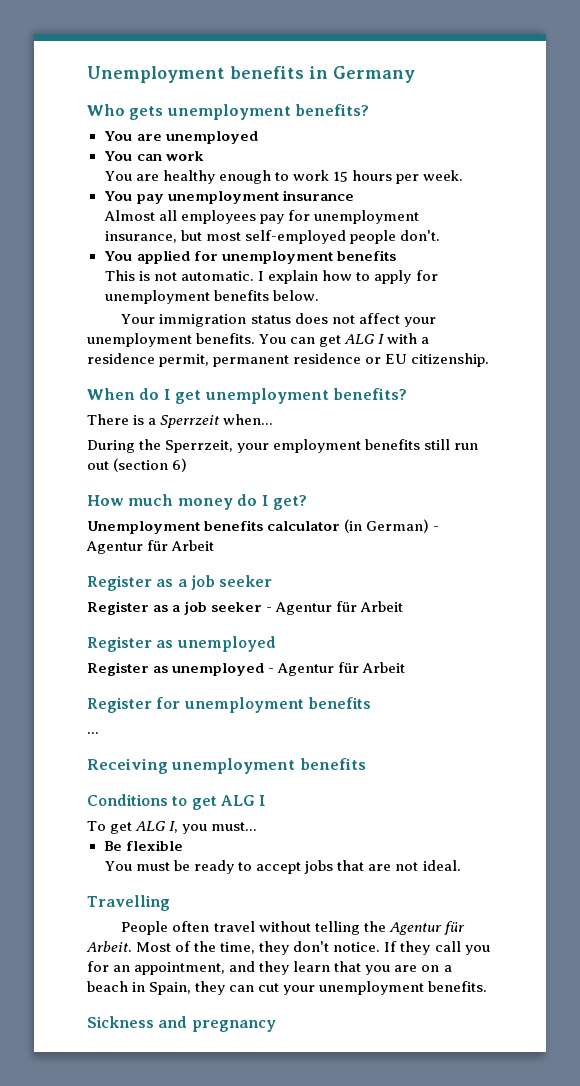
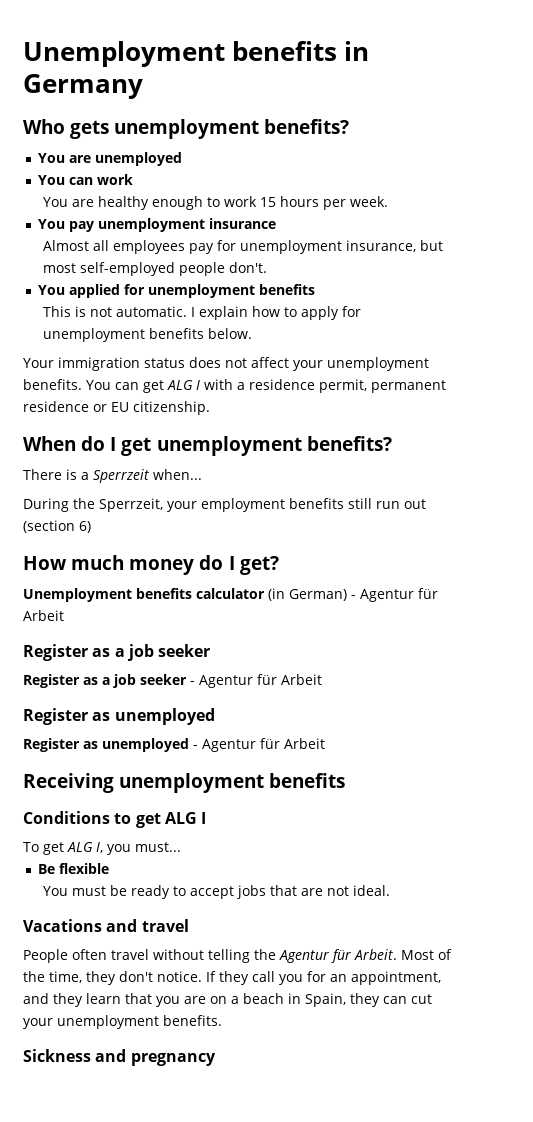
- Register for unemployment benefits
- ...
- Travelling
+ Vacations and travel

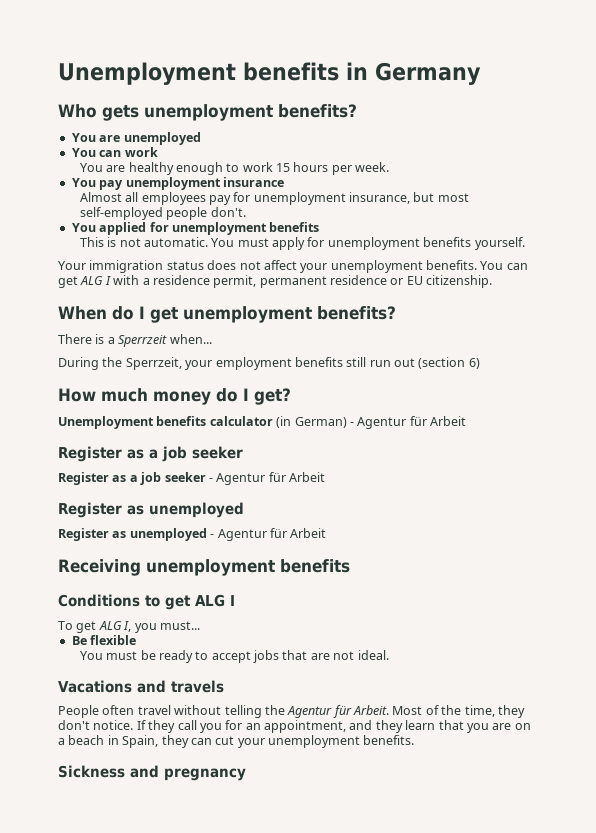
- I explain how to apply for unemployment benefits below.
+ You must apply for unemployment benefits yourself.
- Vacations and travel
+ Vacations and travels

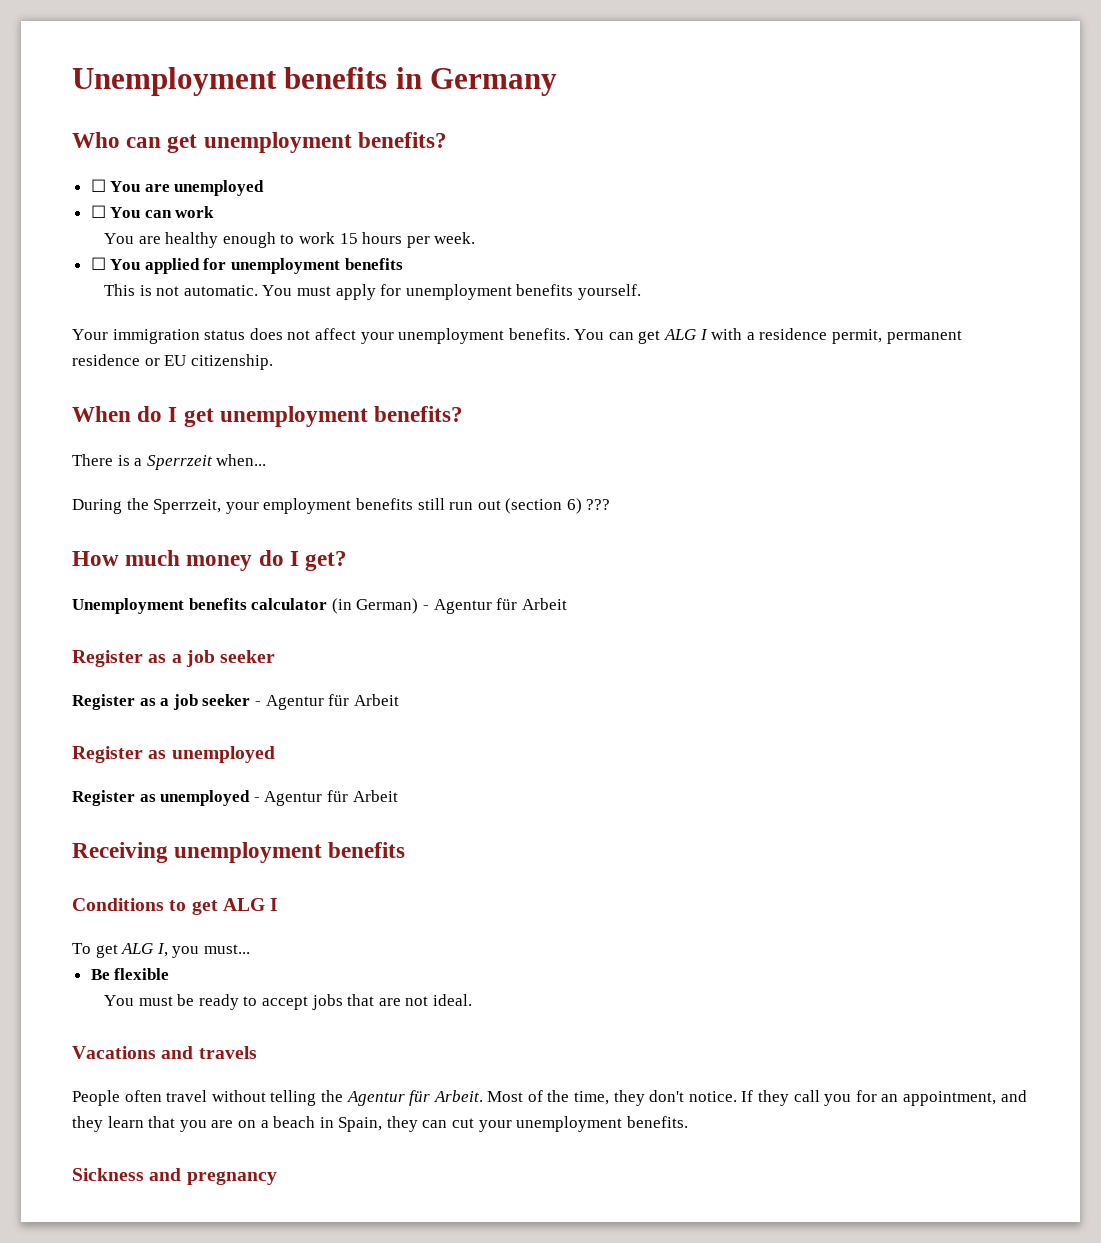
- Who gets unemployment benefits?
- You are unemployed
+ Who can get unemployment benefits?
+ ☐ You are unemployed
- You can work
+ ☐ You can work
- You pay unemployment insurance
- Almost all employees pay for unemployment insurance, but most self-employed people don't.
- You applied for unemployment benefits
+ ☐ You applied for unemployment benefits
- During the Sperrzeit, your employment benefits still run out (section 6)
+ During the Sperrzeit, your employment benefits still run out (section 6) ???

